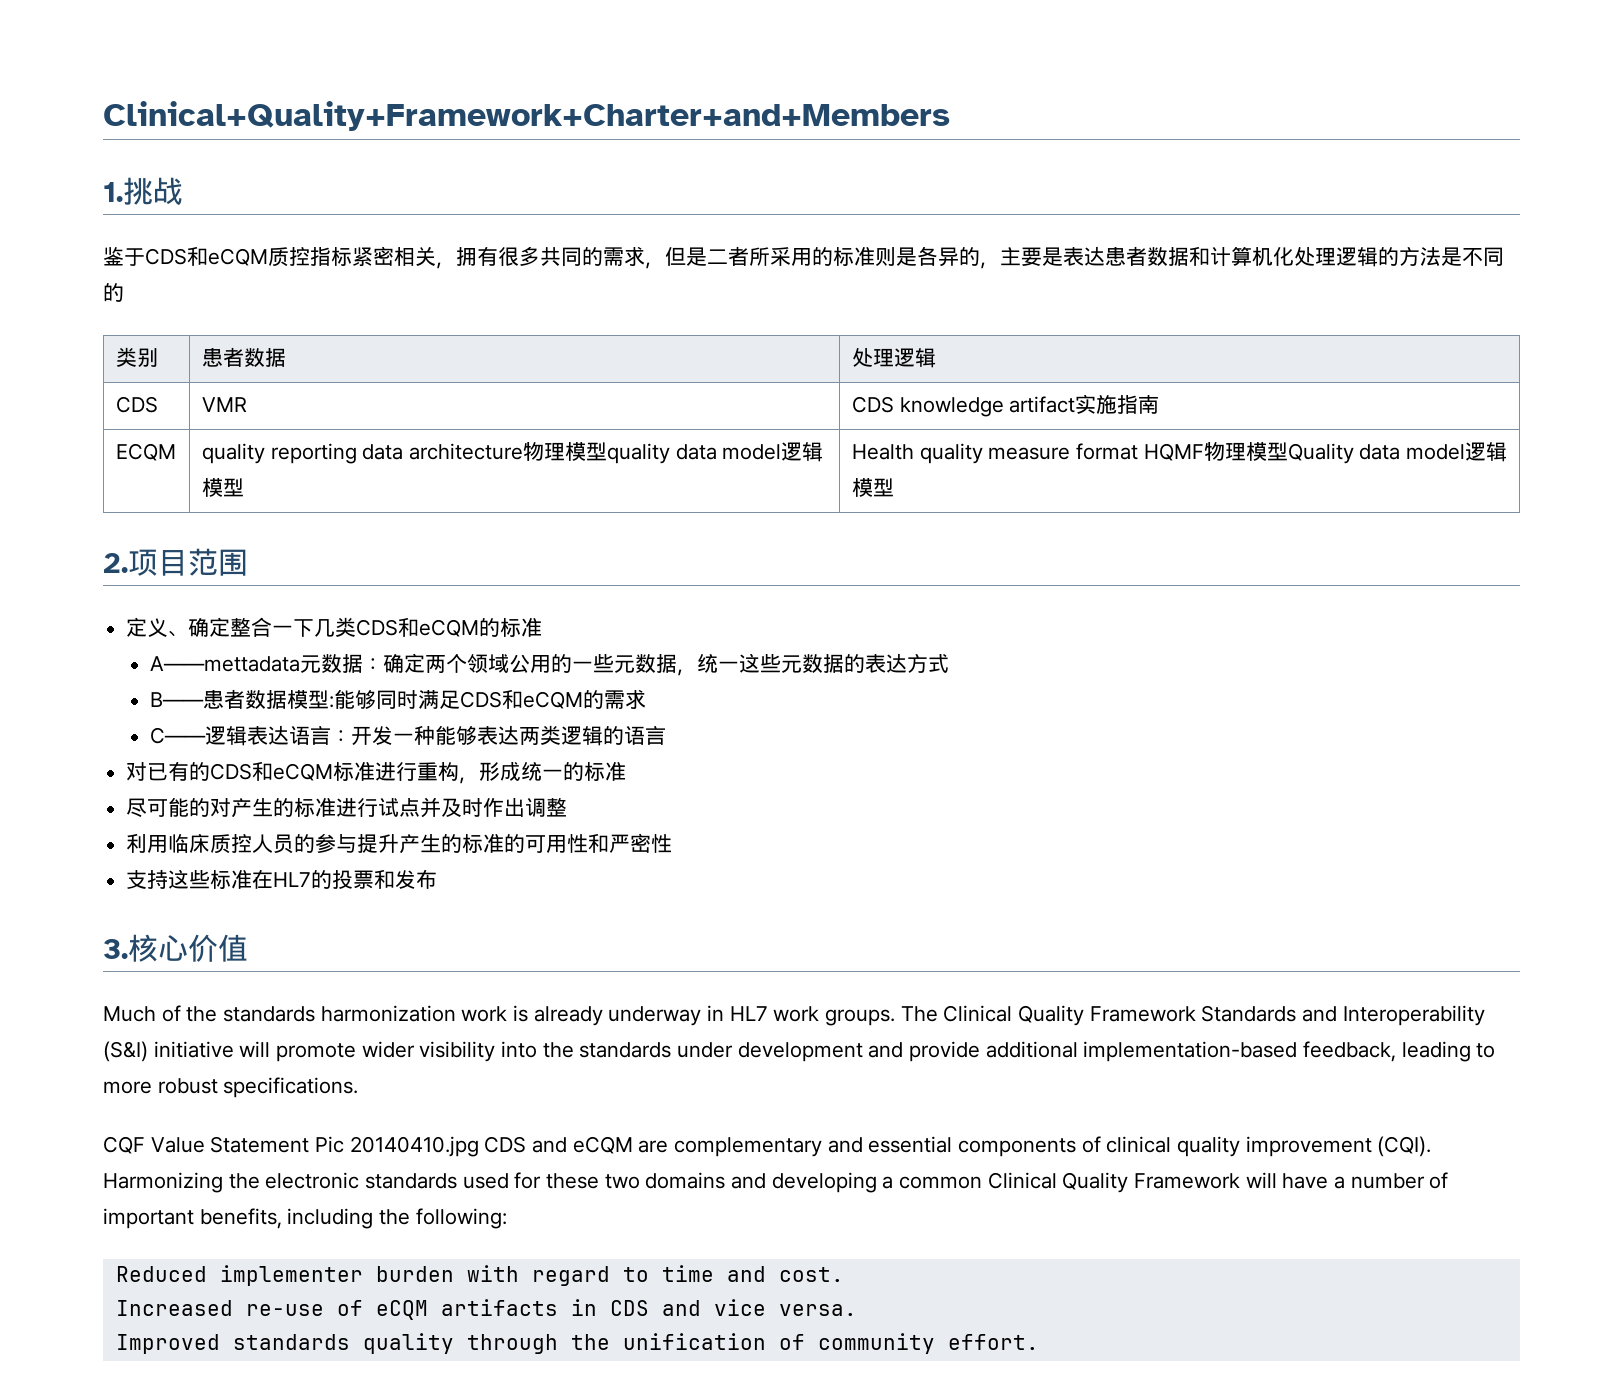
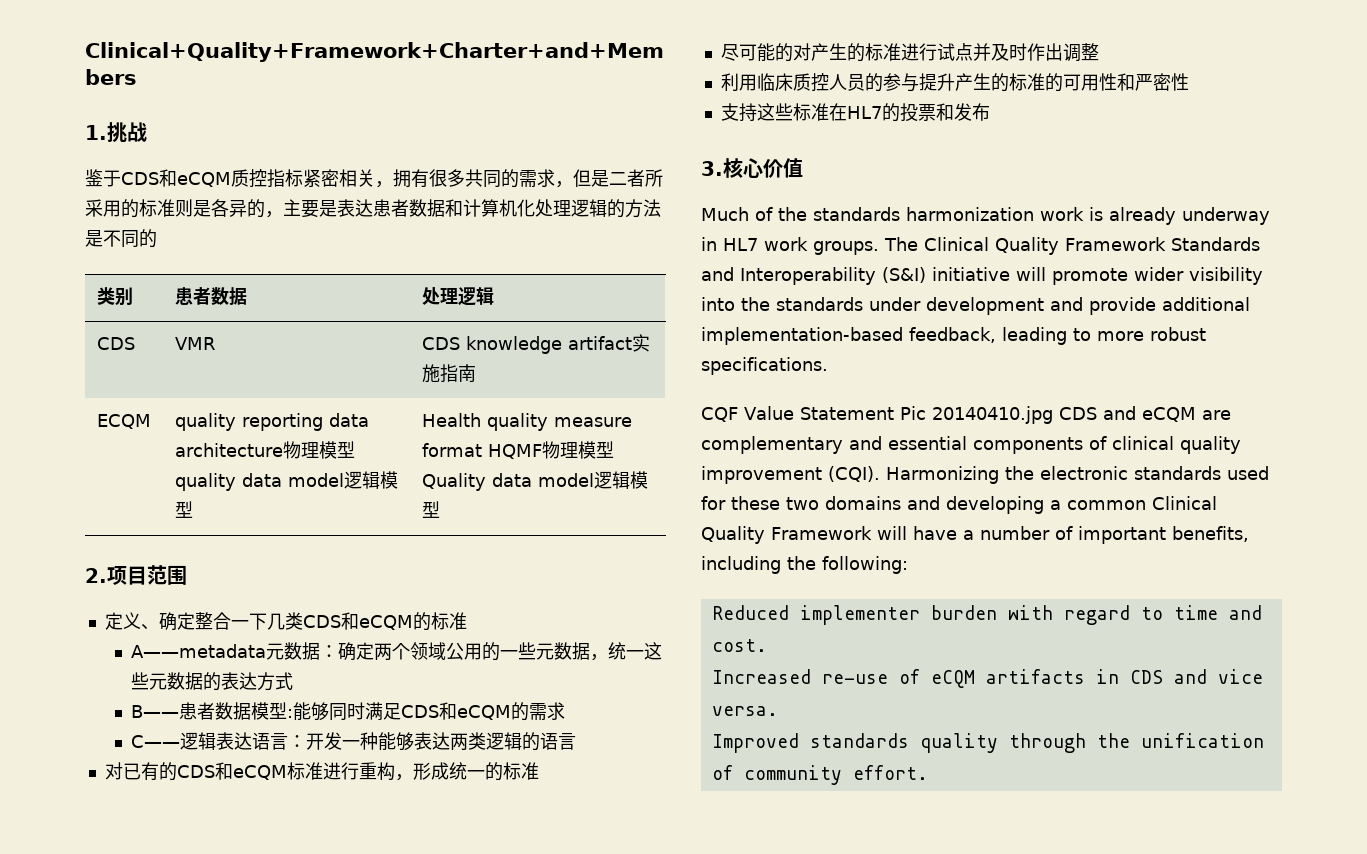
- A——mettadata元数据：确定两个领域公用的一些元数据，统一这些元数据的表达方式
+ A——metadata元数据：确定两个领域公用的一些元数据，统一这些元数据的表达方式

